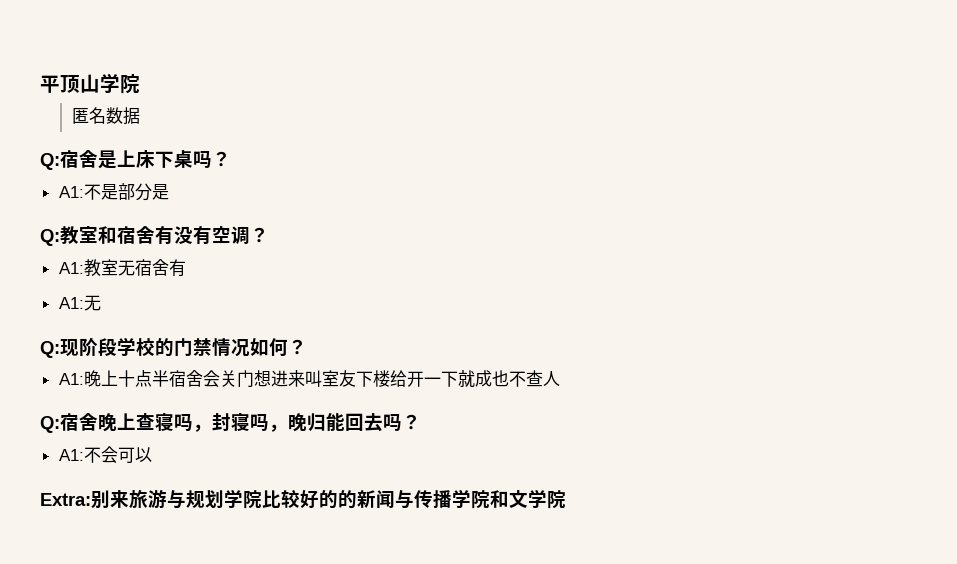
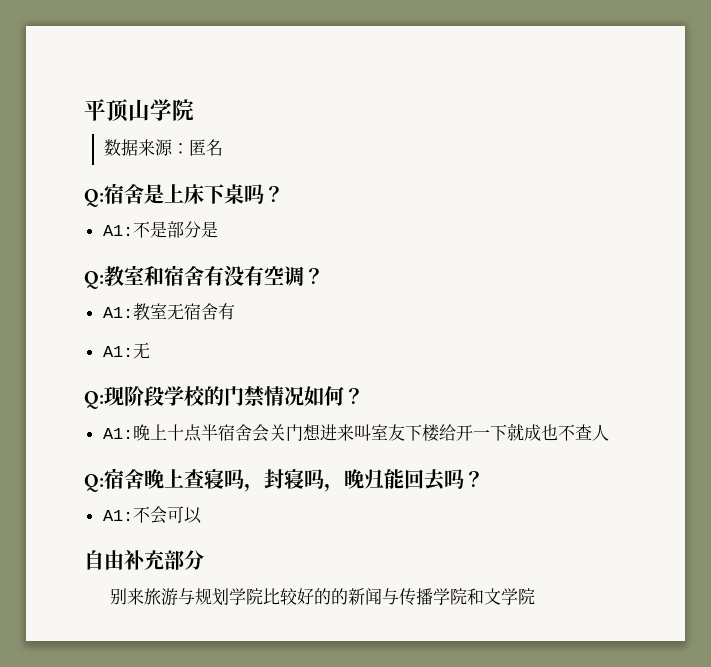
- 匿名数据
+ 数据来源：匿名
- Extra:别来旅游与规划学院比较好的的新闻与传播学院和文学院
+ 自由补充部分
+ 别来旅游与规划学院比较好的的新闻与传播学院和文学院

